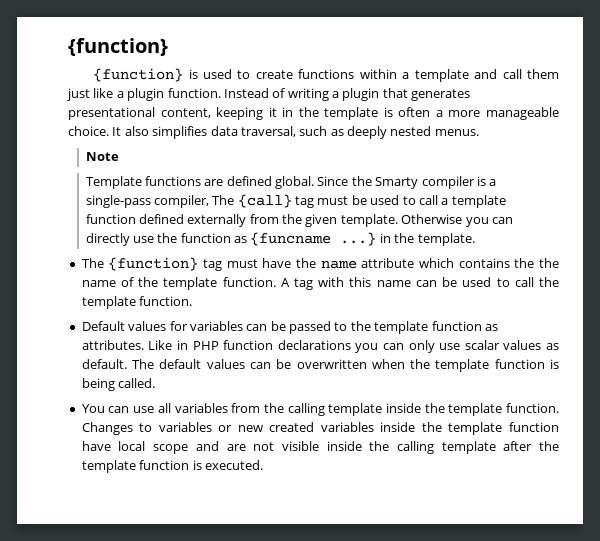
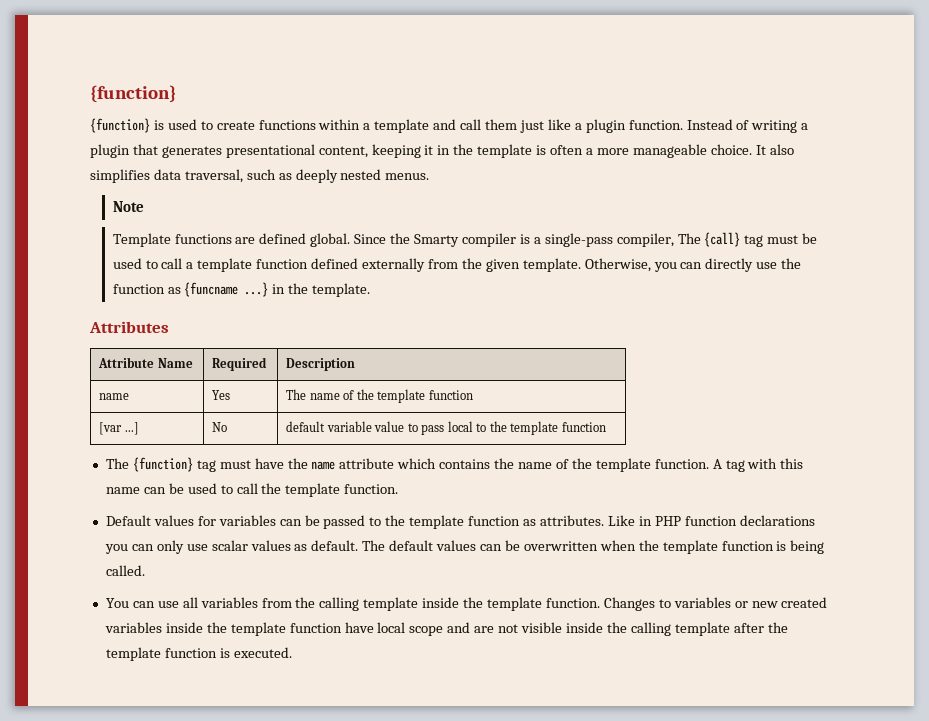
- Otherwise you can directly use the function as {funcname ...} in the template.
+ Otherwise, you can directly use the function as {funcname ...} in the template.
+ Attributes
+ Attribute Name | Required | Description
+ name | Yes | The name of the template function
+ [var ...] | No | default variable value to pass local to the template function
- The {function} tag must have the name attribute which contains the the name of the template function.
+ The {function} tag must have the name attribute which contains the name of the template function.

